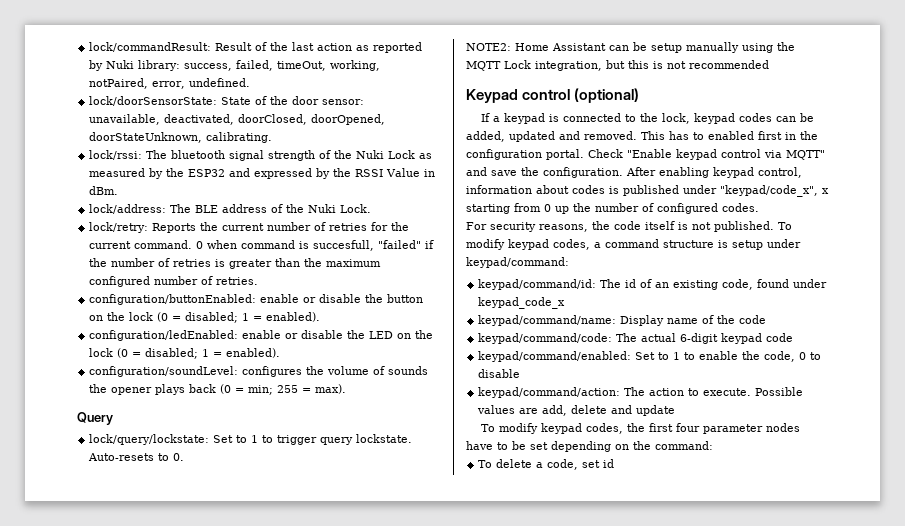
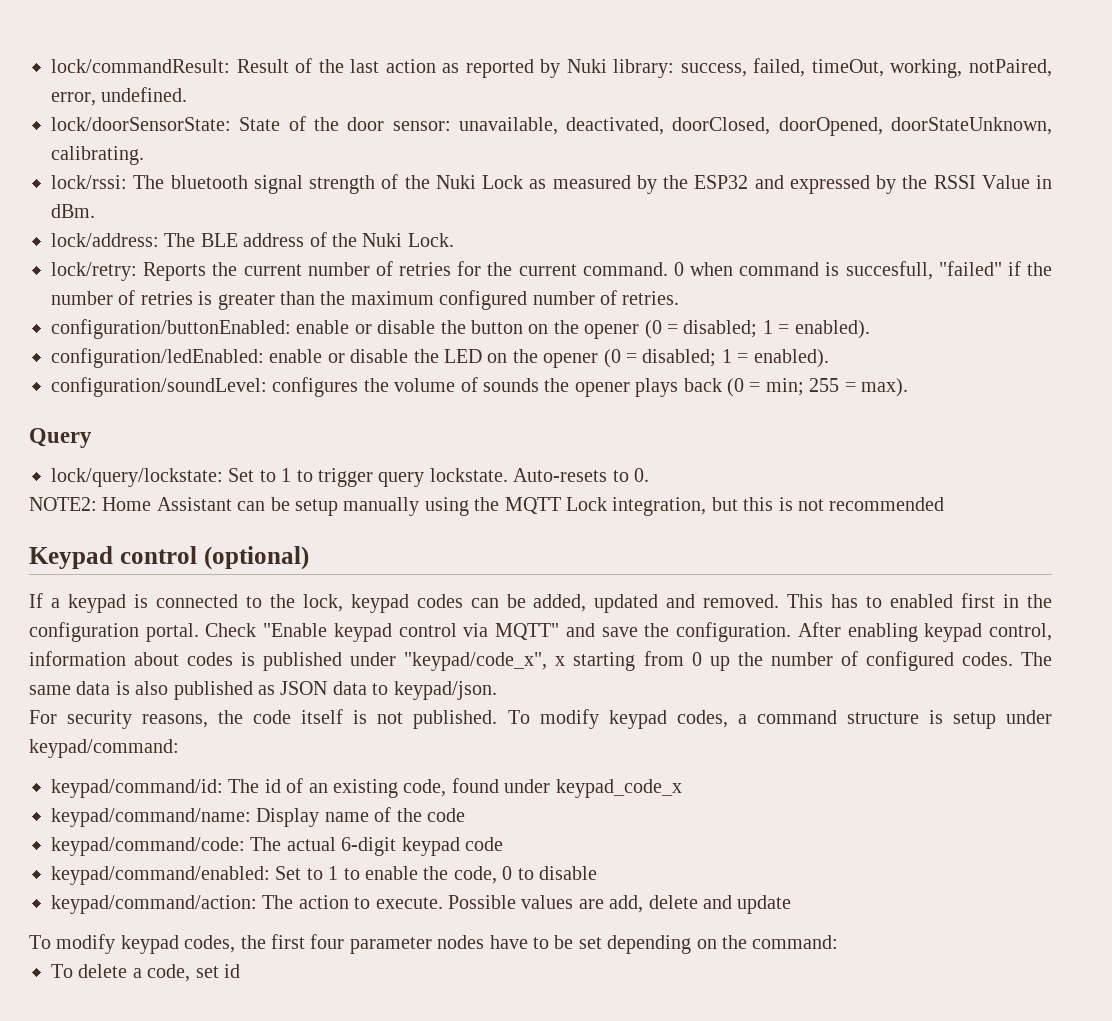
- configuration/buttonEnabled: enable or disable the button on the lock (0 = disabled; 1 = enabled).
+ configuration/buttonEnabled: enable or disable the button on the opener (0 = disabled; 1 = enabled).
- configuration/ledEnabled: enable or disable the LED on the lock (0 = disabled; 1 = enabled).
+ configuration/ledEnabled: enable or disable the LED on the opener (0 = disabled; 1 = enabled).
+ The same data is also published as JSON data to keypad/json.

